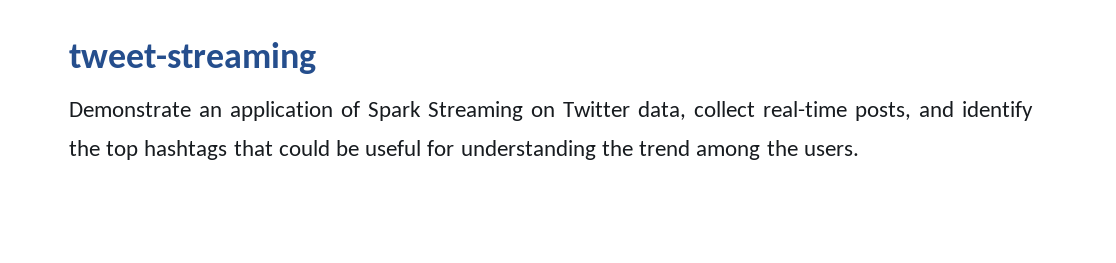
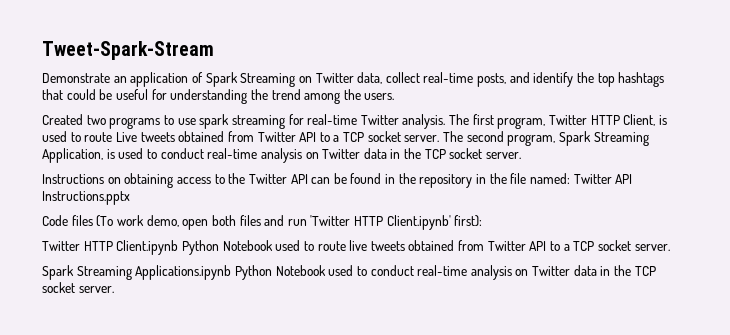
- tweet-streaming
+ Tweet-Spark-Stream
+ Created two programs to use spark streaming for real-time Twitter analysis. The first program, Twitter HTTP Client, is used to route Live tweets obtained from Twitter API to a TCP socket server. The second program, Spark Streaming Application, is used to conduct real-time analysis on Twitter data in the TCP socket server.
+ Instructions on obtaining access to the Twitter API can be found in the repository in the file named: Twitter API Instructions.pptx
+ Code files (To work demo, open both files and run 'Twitter HTTP Client.ipynb' first):
+ Twitter HTTP Client.ipynb Python Notebook used to route live tweets obtained from Twitter API to a TCP socket server.
+ Spark Streaming Applications.ipynb Python Notebook used to conduct real-time analysis on Twitter data in the TCP socket server.

